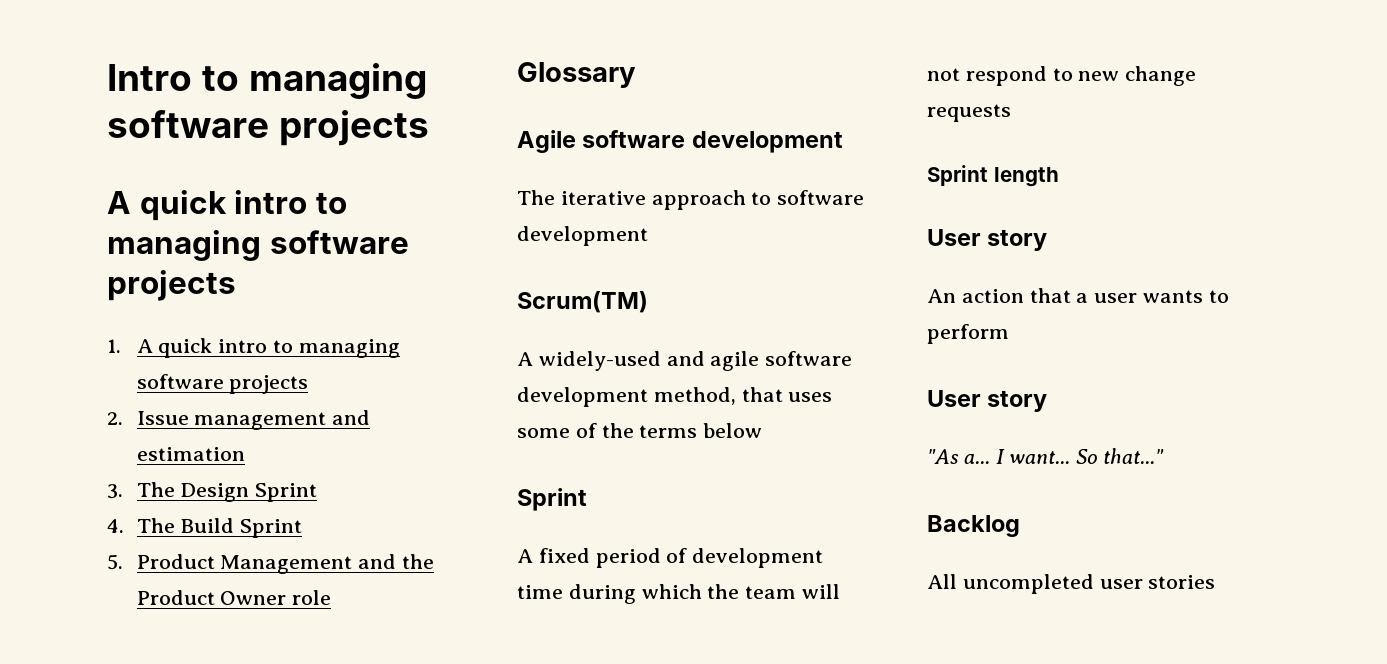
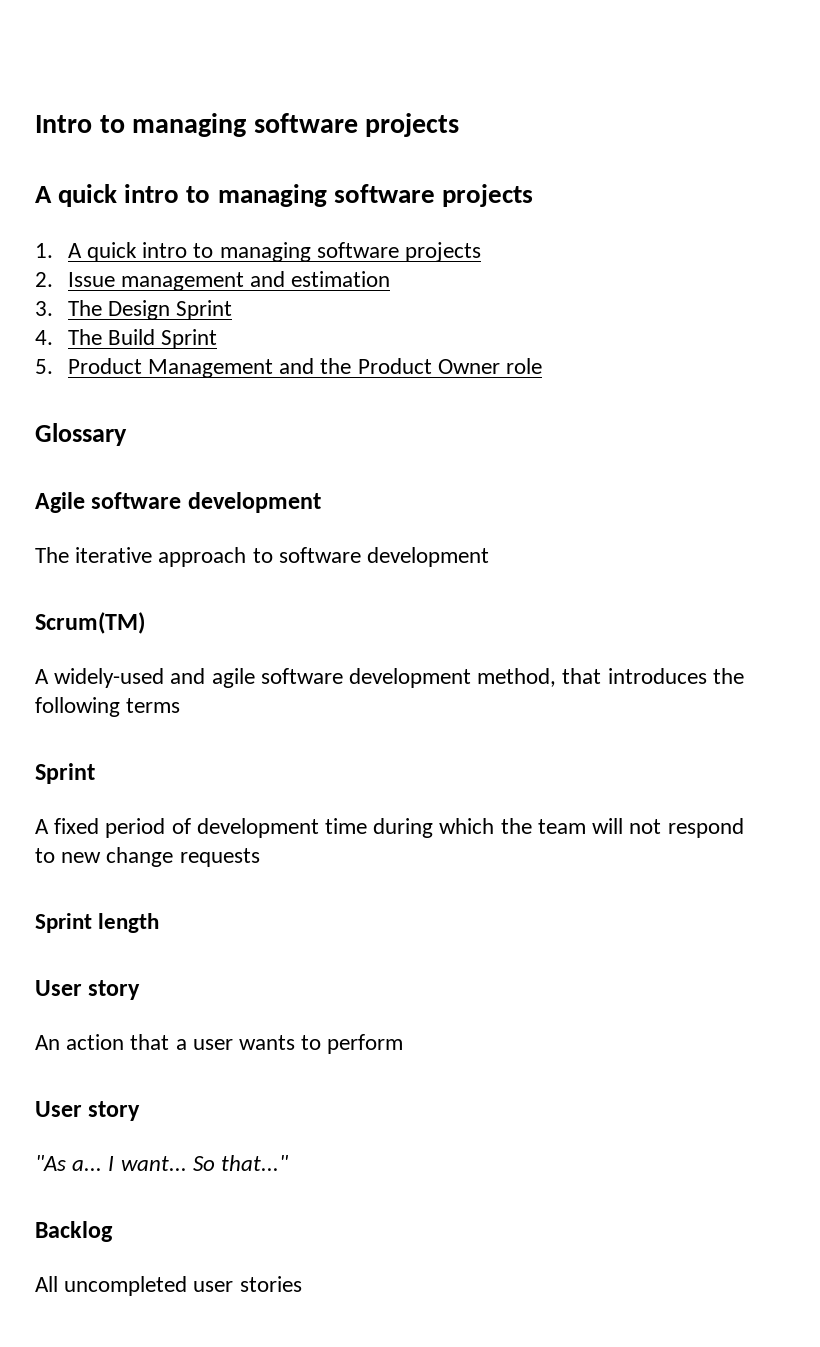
- A widely-used and agile software development method, that uses some of the terms below
+ A widely-used and agile software development method, that introduces the following terms

